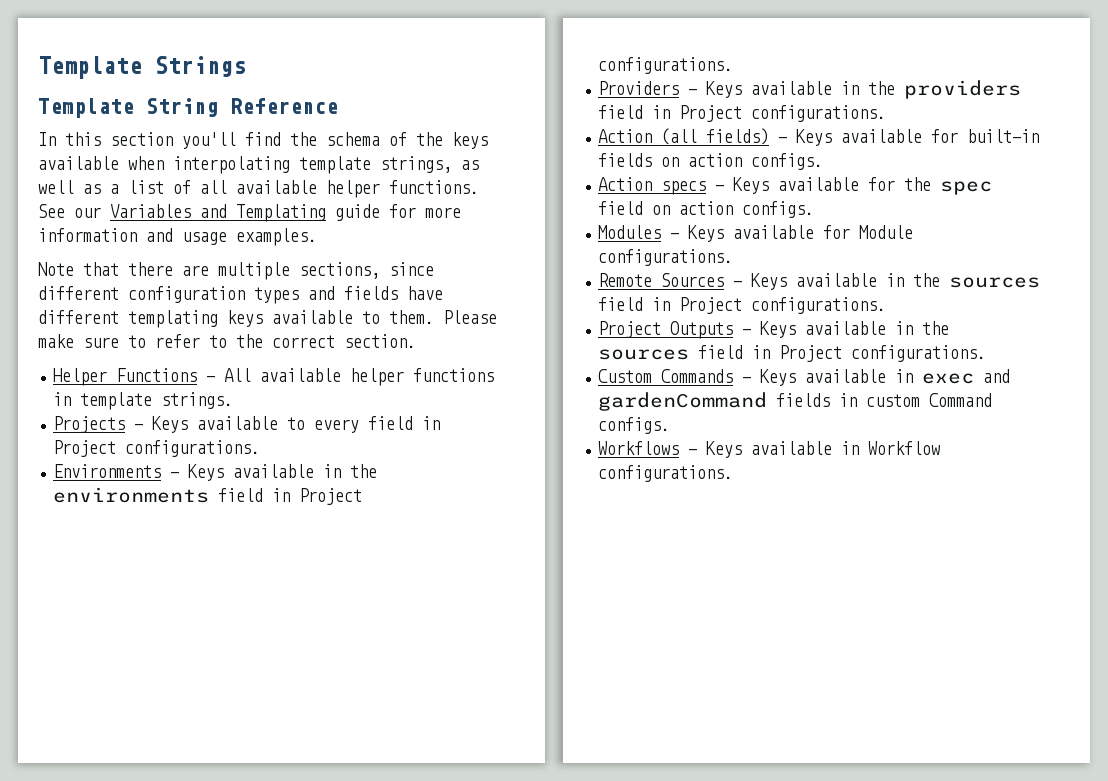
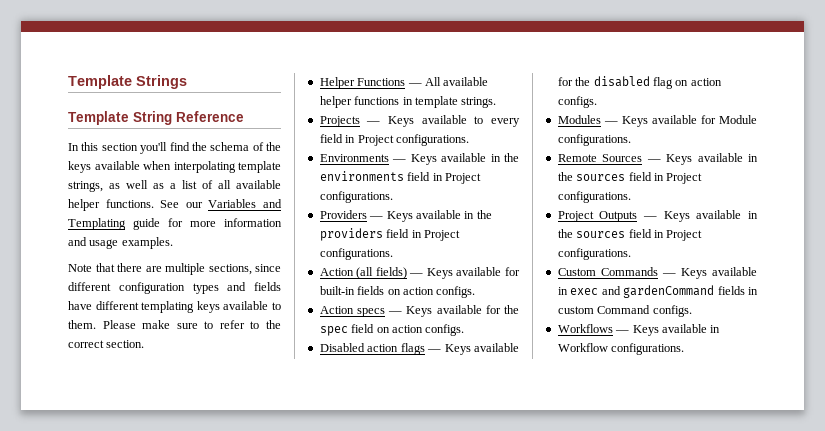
+ Disabled action flags — Keys available for the disabled flag on action configs.

